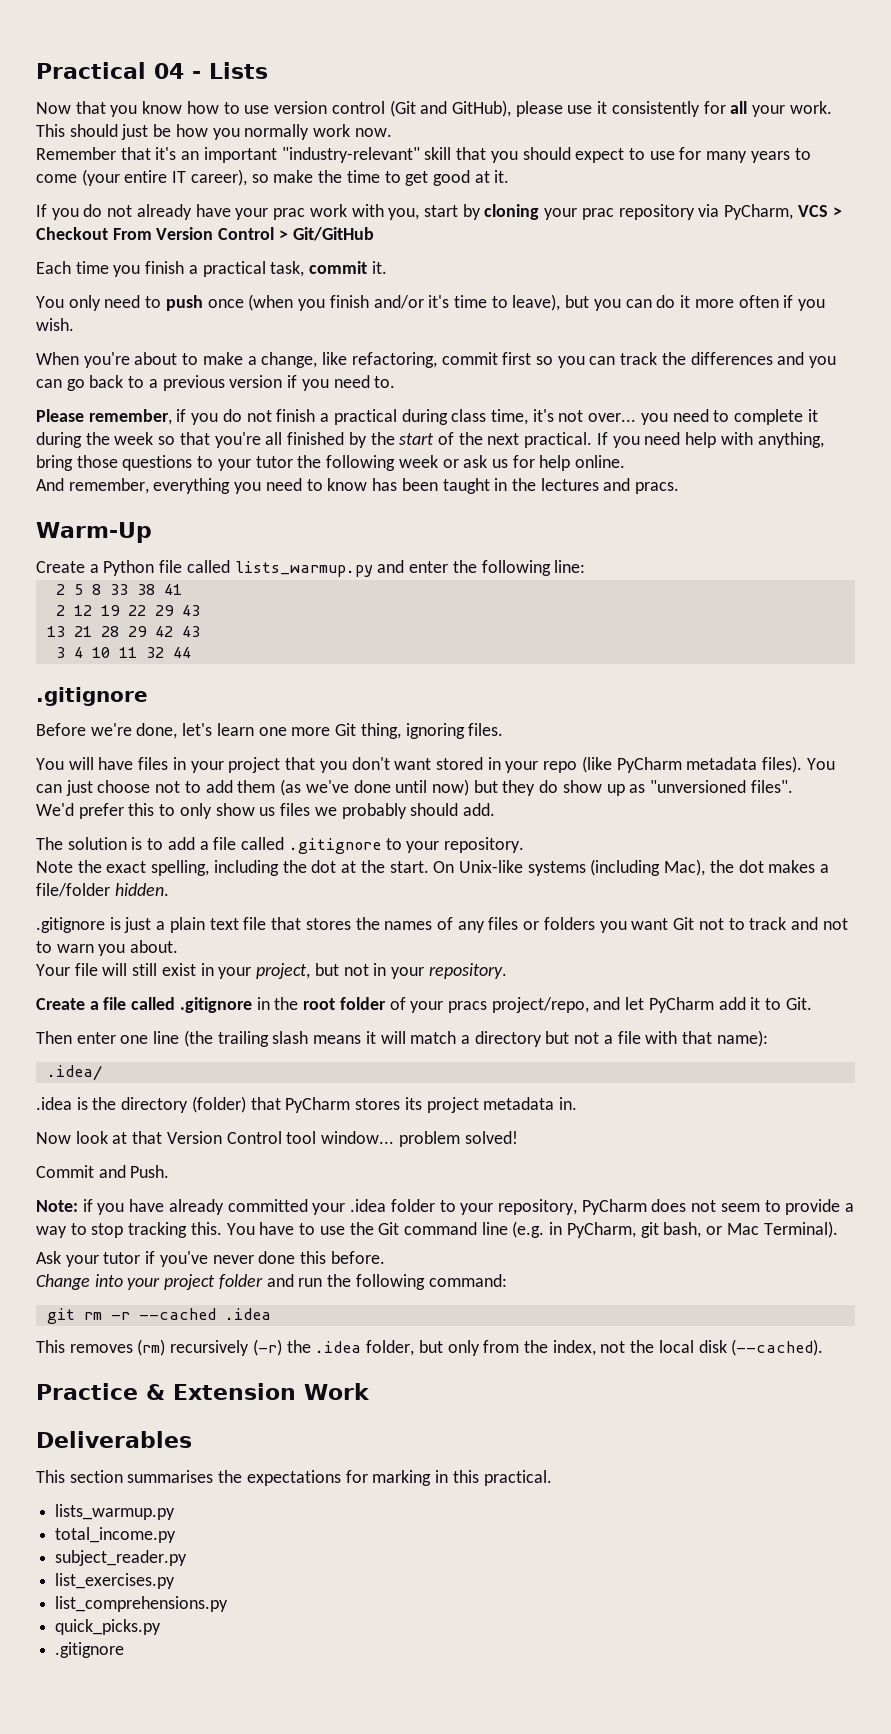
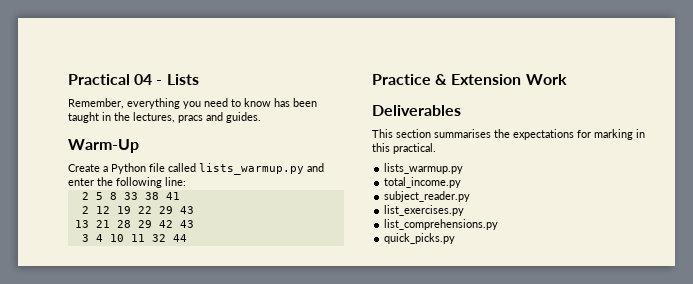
- Now that you know how to use version control (Git and GitHub), please use it consistently for all your work. This should just be how you normally work now.
- Remember that it's an important "industry-relevant" skill that you should expect to use for many years to come (your entire IT career), so make the time to get good at it.
- If you do not already have your prac work with you, start by cloning your prac repository via PyCharm, VCS > Checkout From Version Control > Git/GitHub
- Each time you finish a practical task, commit it.
- You only need to push once (when you finish and/or it's time to leave), but you can do it more often if you wish.
- When you're about to make a change, like refactoring, commit first so you can track the differences and you can go back to a previous version if you need to.
- Please remember, if you do not finish a practical during class time, it's not over... you need to complete it during the week so that you're all finished by the start of the next practical. If you need help with anything, bring those questions to your tutor the following week or ask us for help online.
- And remember, everything you need to know has been taught in the lectures and pracs.
+ Remember, everything you need to know has been taught in the lectures, pracs and guides.
  3 4 10 11 32 44
- .gitignore
- Before we're done, let's learn one more Git thing, ignoring files.
- You will have files in your project that you don't want stored in your repo (like PyCharm metadata files). You can just choose not to add them (as we've done until now) but they do show up as "unversioned files".
- We'd prefer this to only show us files we probably should add.
- The solution is to add a file called .gitignore to your repository.
- Note the exact spelling, including the dot at the start. On Unix-like systems (including Mac), the dot makes a file/folder hidden.
- .gitignore is just a plain text file that stores the names of any files or folders you want Git not to track and not to warn you about.
- Your file will still exist in your project, but not in your repository.
- Create a file called .gitignore in the root folder of your pracs project/repo, and let PyCharm add it to Git.
- Then enter one line (the trailing slash means it will match a directory but not a file with that name):
- .idea/
- .idea is the directory (folder) that PyCharm stores its project metadata in.
- Now look at that Version Control tool window... problem solved!
- Commit and Push.
- Note: if you have already committed your .idea folder to your repository, PyCharm does not seem to provide a way to stop tracking this. You have to use the Git command line (e.g. in PyCharm, git bash, or Mac Terminal).
- Ask your tutor if you've never done this before.
- Change into your project folder and run the following command:
- git rm -r --cached .idea
- This removes (rm) recursively (-r) the .idea folder, but only from the index, not the local disk (--cached).
  quick_picks.py
- .gitignore

